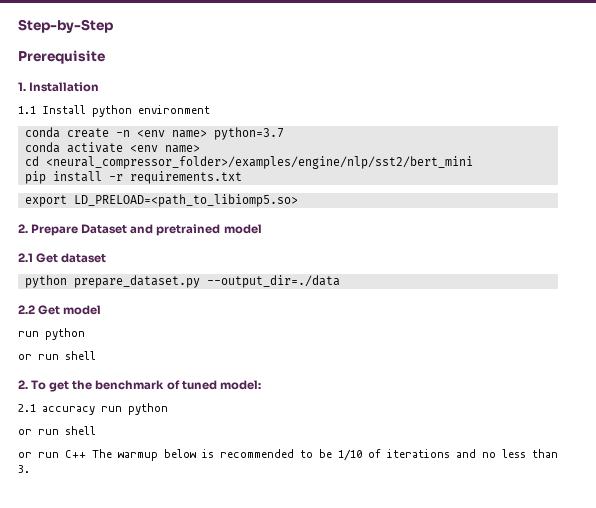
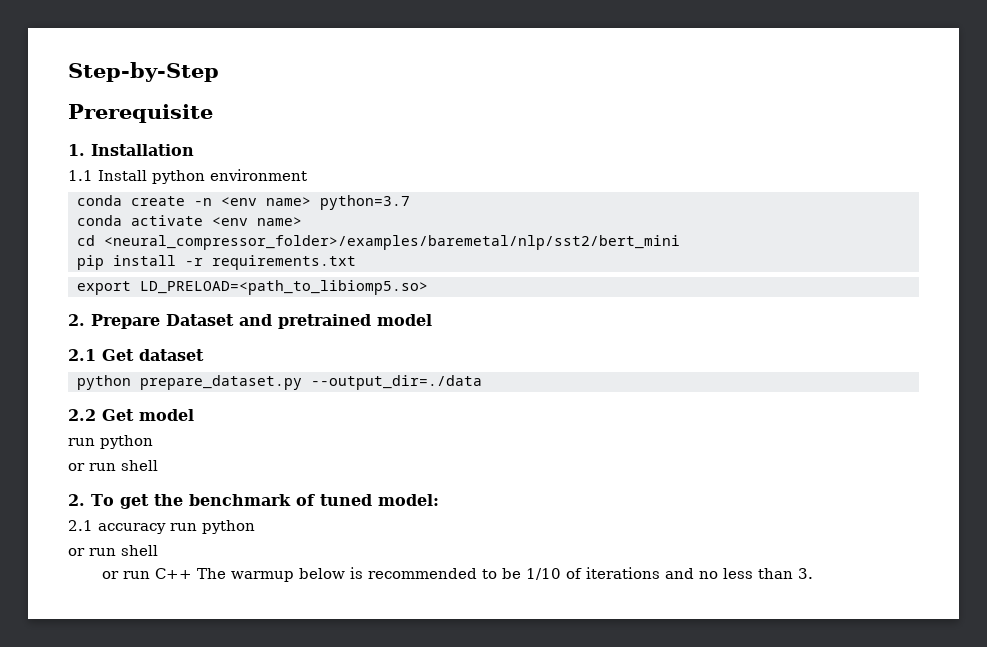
- cd <neural_compressor_folder>/examples/engine/nlp/sst2/bert_mini
+ cd <neural_compressor_folder>/examples/baremetal/nlp/sst2/bert_mini

